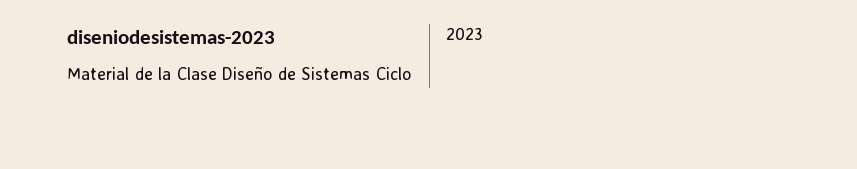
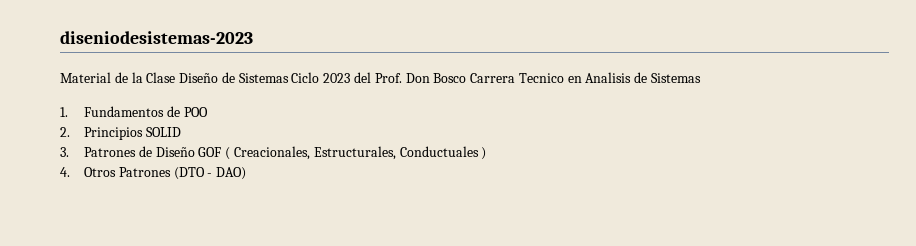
- Material de la Clase Diseño de Sistemas Ciclo 2023
+ Material de la Clase Diseño de Sistemas Ciclo 2023 del Prof. Don Bosco Carrera Tecnico en Analisis de Sistemas
+ 1. Fundamentos de POO
+ 2. Principios SOLID
+ 3. Patrones de Diseño GOF ( Creacionales, Estructurales, Conductuales )
+ 4. Otros Patrones (DTO - DAO)

